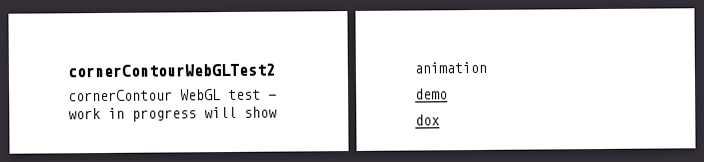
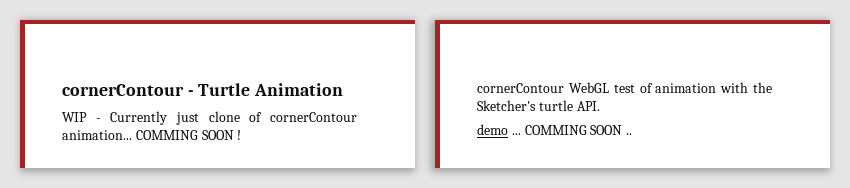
- cornerContourWebGLTest2
- cornerContour WebGL test - work in progress will show animation
- demo
- dox
+ cornerContour - Turtle Animation
+ WIP - Currently just clone of cornerContour animation... COMMING SOON !
+ cornerContour WebGL test of animation with the Sketcher's turtle API.
+ demo ... COMMING SOON ..

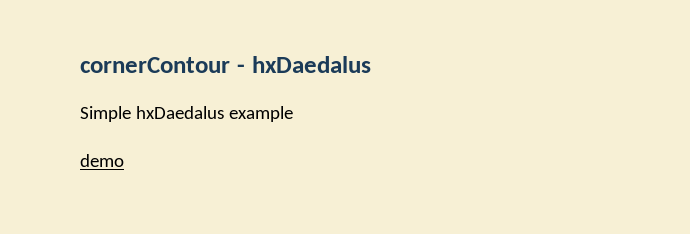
- cornerContour - Turtle Animation
- WIP - Currently just clone of cornerContour animation... COMMING SOON !
- cornerContour WebGL test of animation with the Sketcher's turtle API.
- demo ... COMMING SOON ..
+ cornerContour - hxDaedalus
+ Simple hxDaedalus example
+ demo

